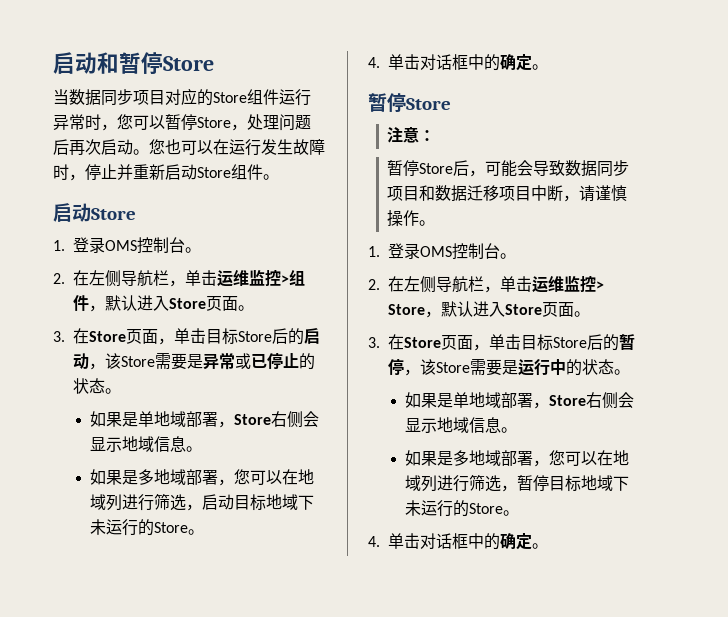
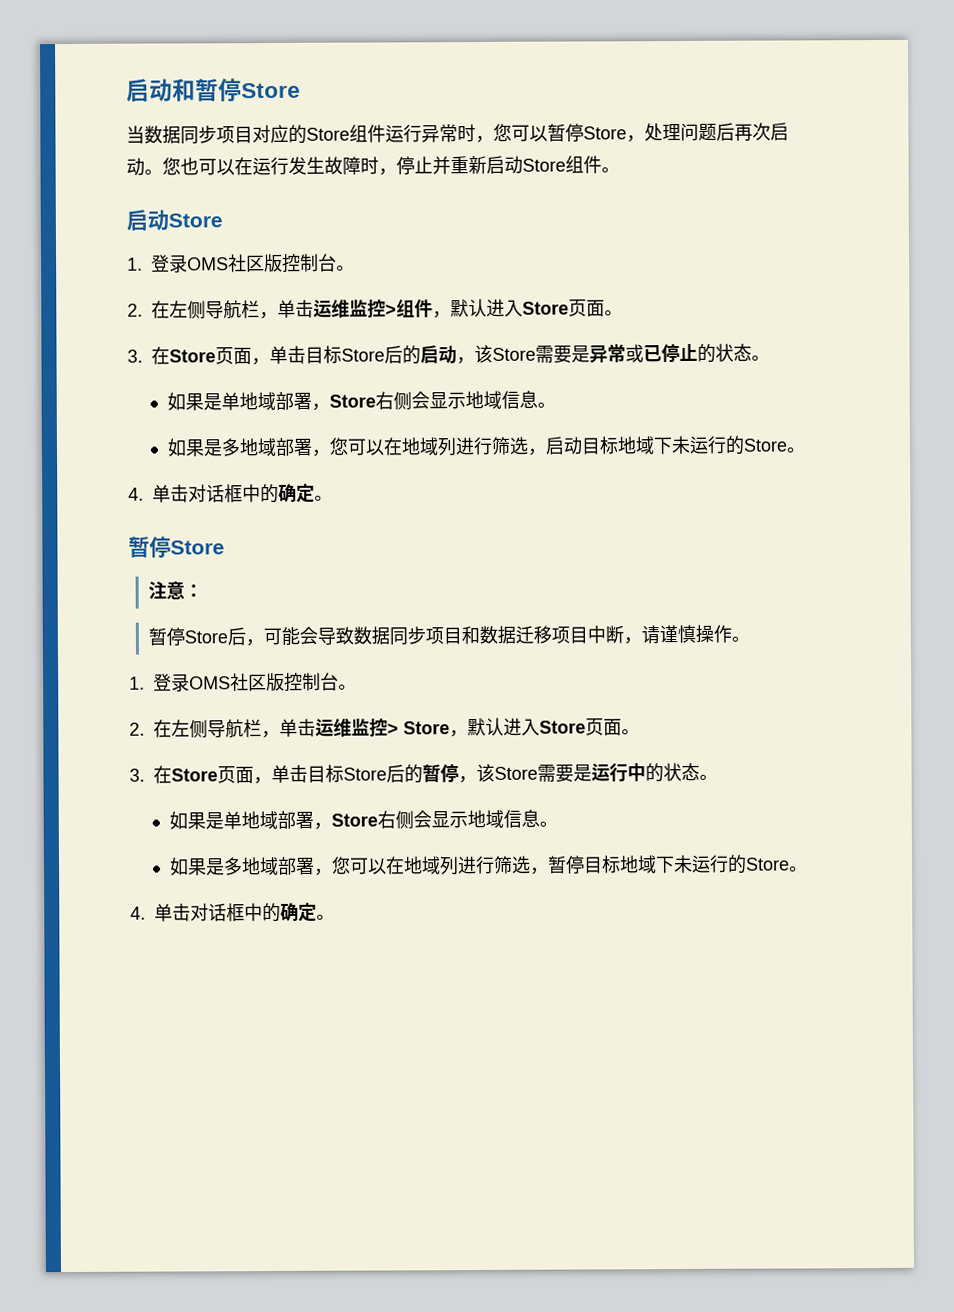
  您也可以在运行发生故障时，停止并重新启动Store组件。
  启动Store
- 1.登录OMS控制台。
+ 1.登录OMS社区版控制台。
  暂停Store后，可能会导致数据同步项目和数据迁移项目中断，请谨慎操作。
- 1.登录OMS控制台。
+ 1.登录OMS社区版控制台。

